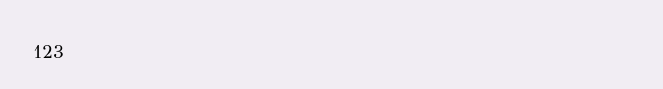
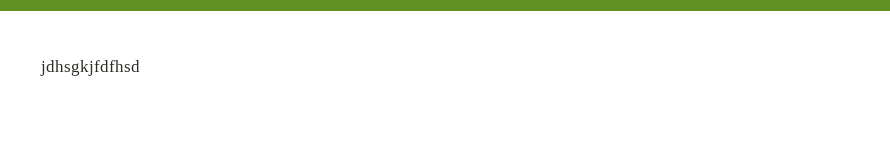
- 123
+ jdhsgkjfdfhsd

